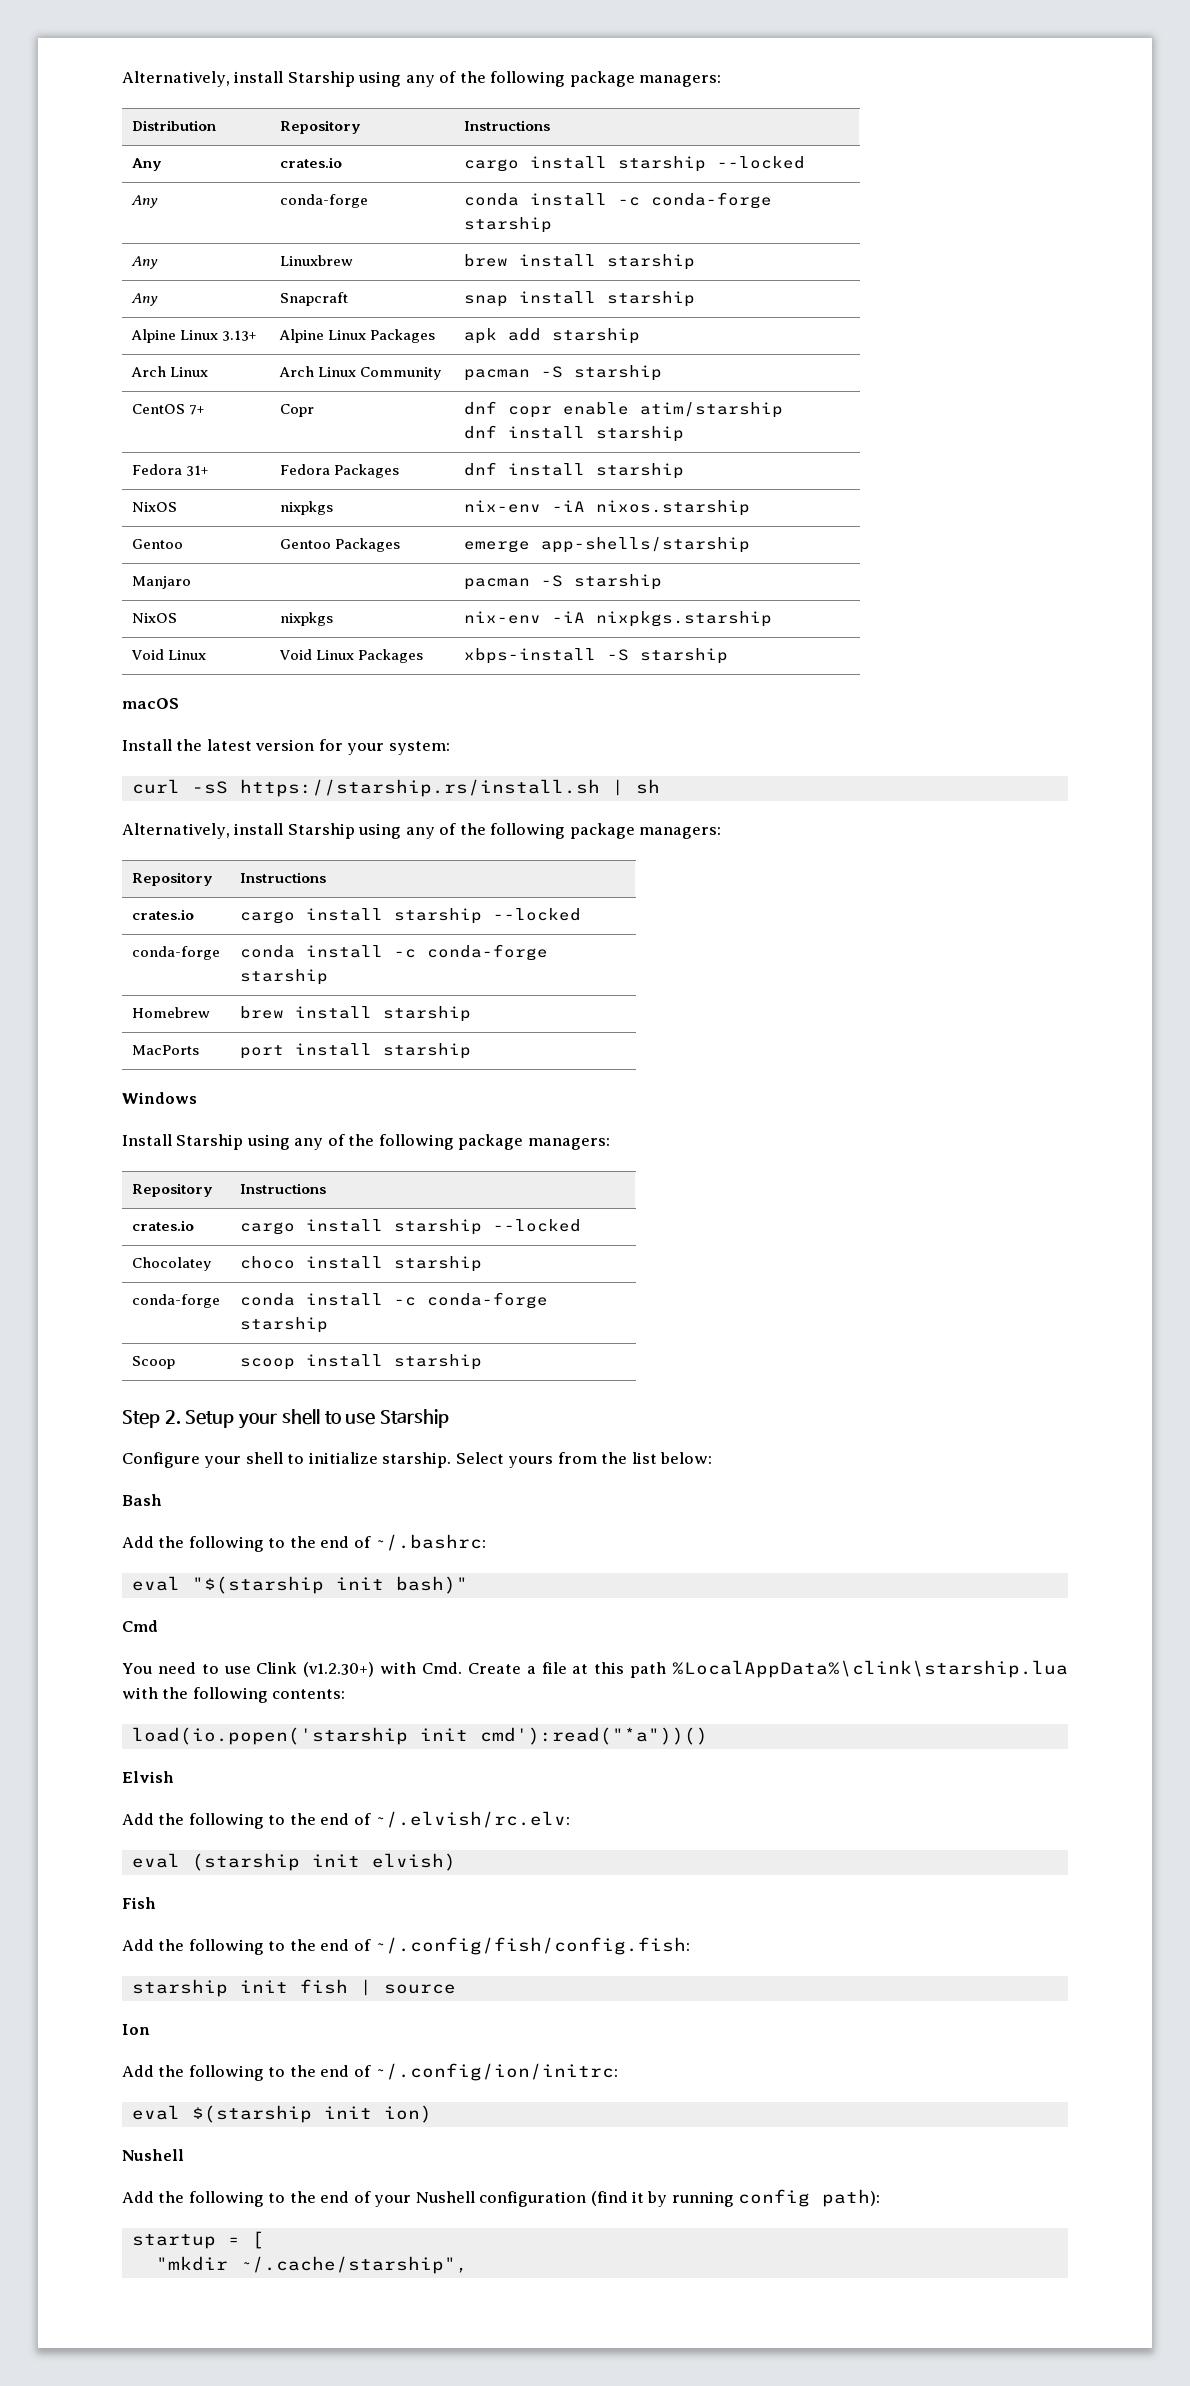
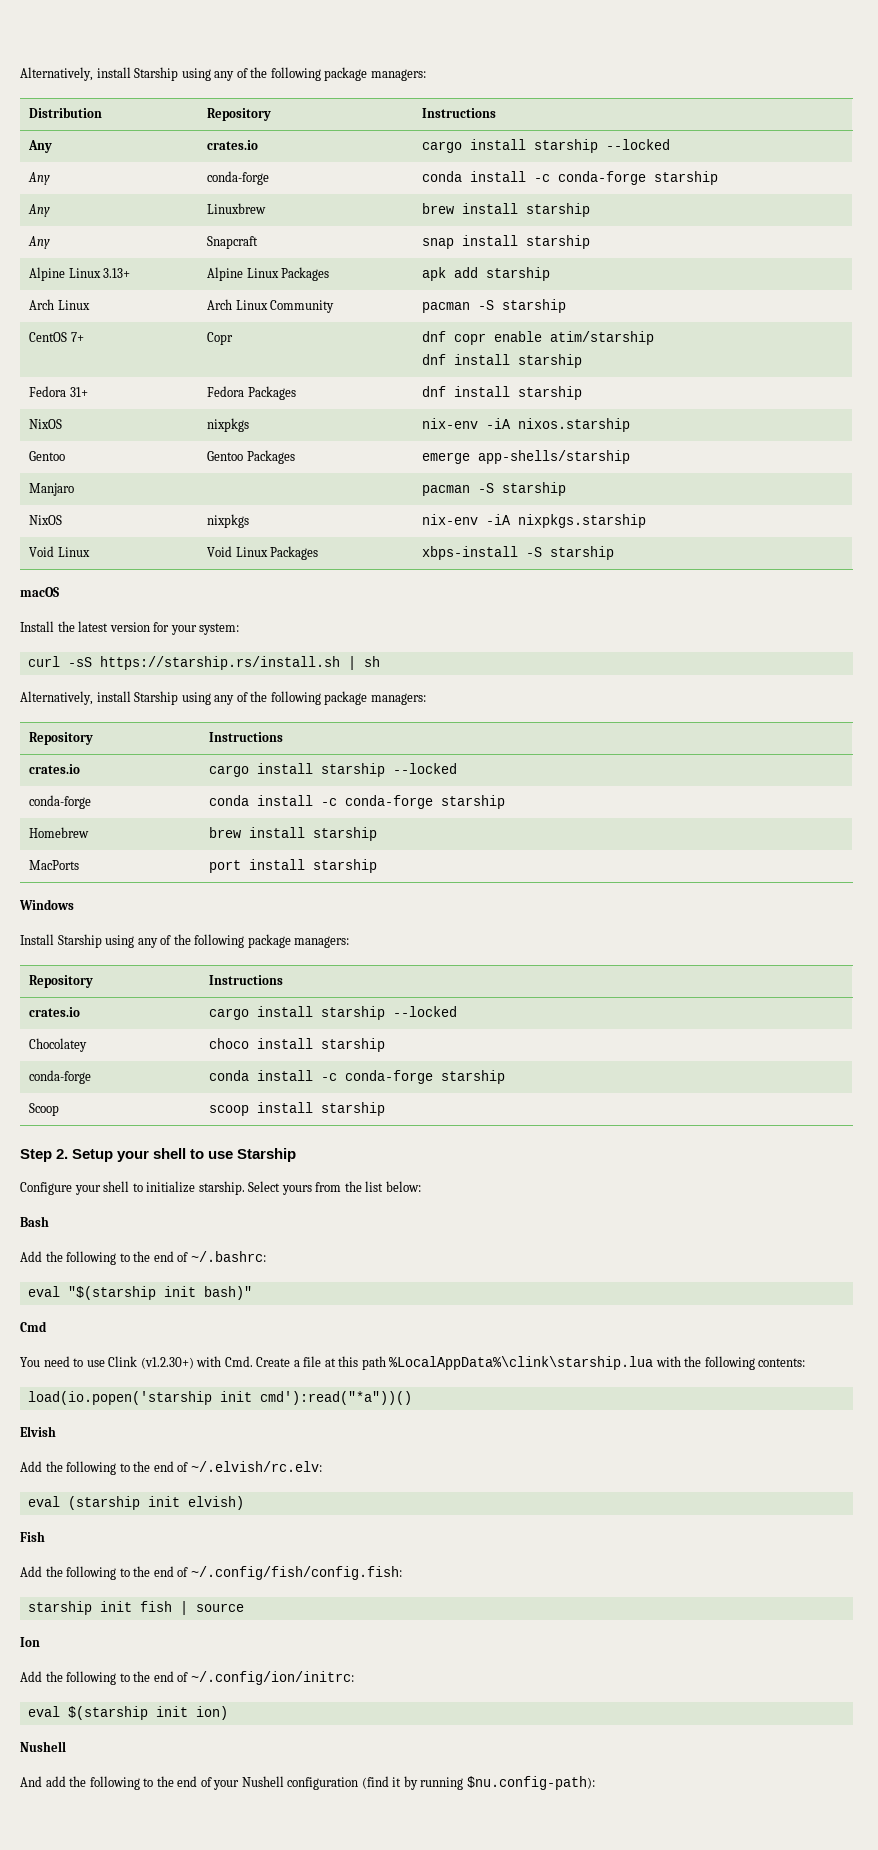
- Add the following to the end of your Nushell configuration (find it by running config path):
- startup = [
- "mkdir ~/.cache/starship",
+ And add the following to the end of your Nushell configuration (find it by running $nu.config-path):

